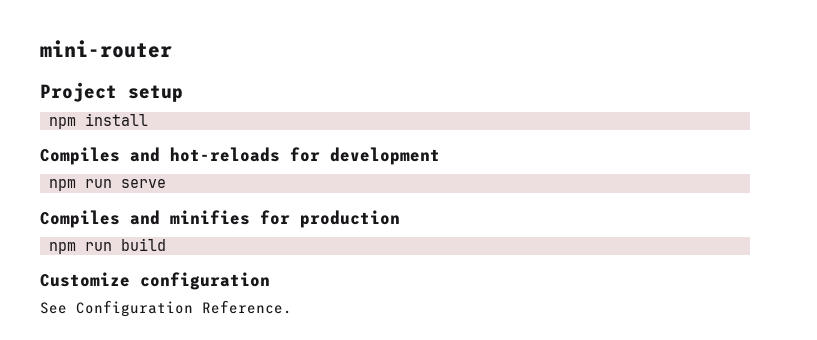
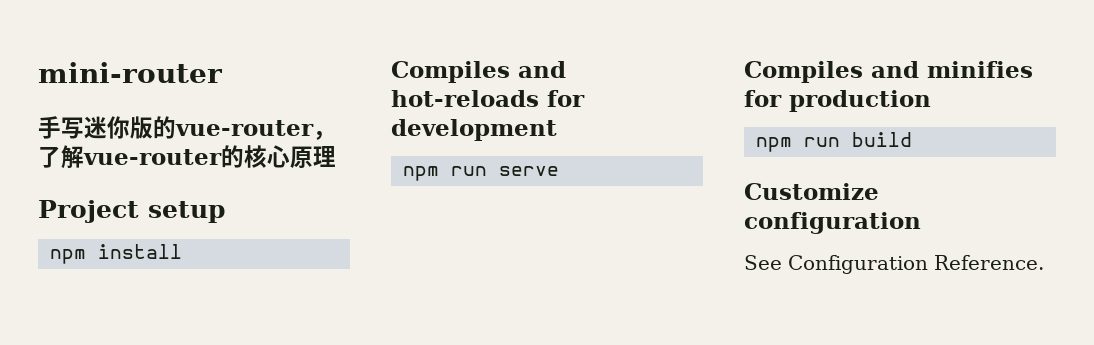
+ 手写迷你版的vue-router，了解vue-router的核心原理

